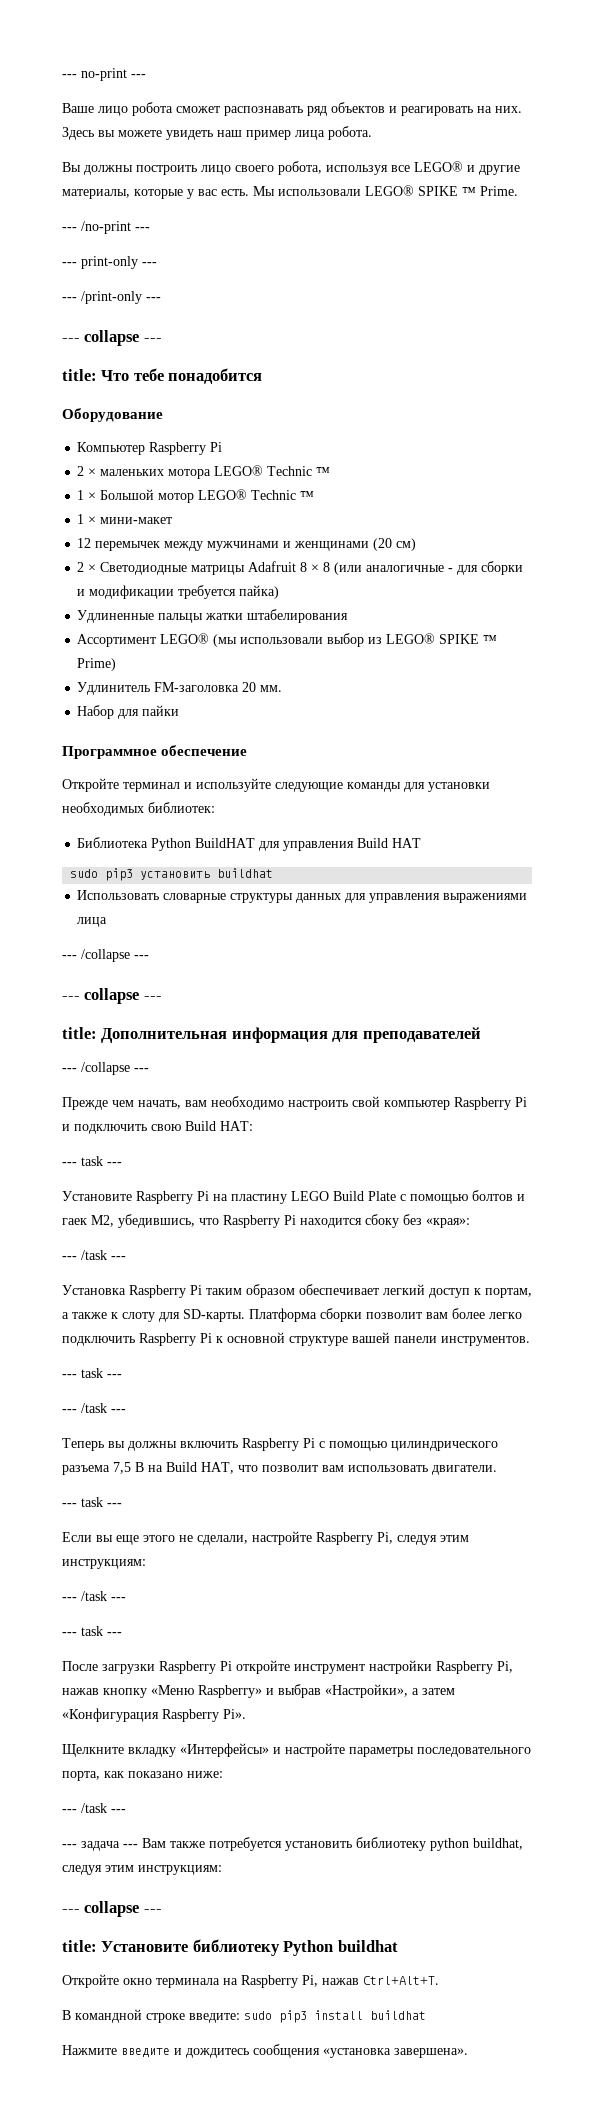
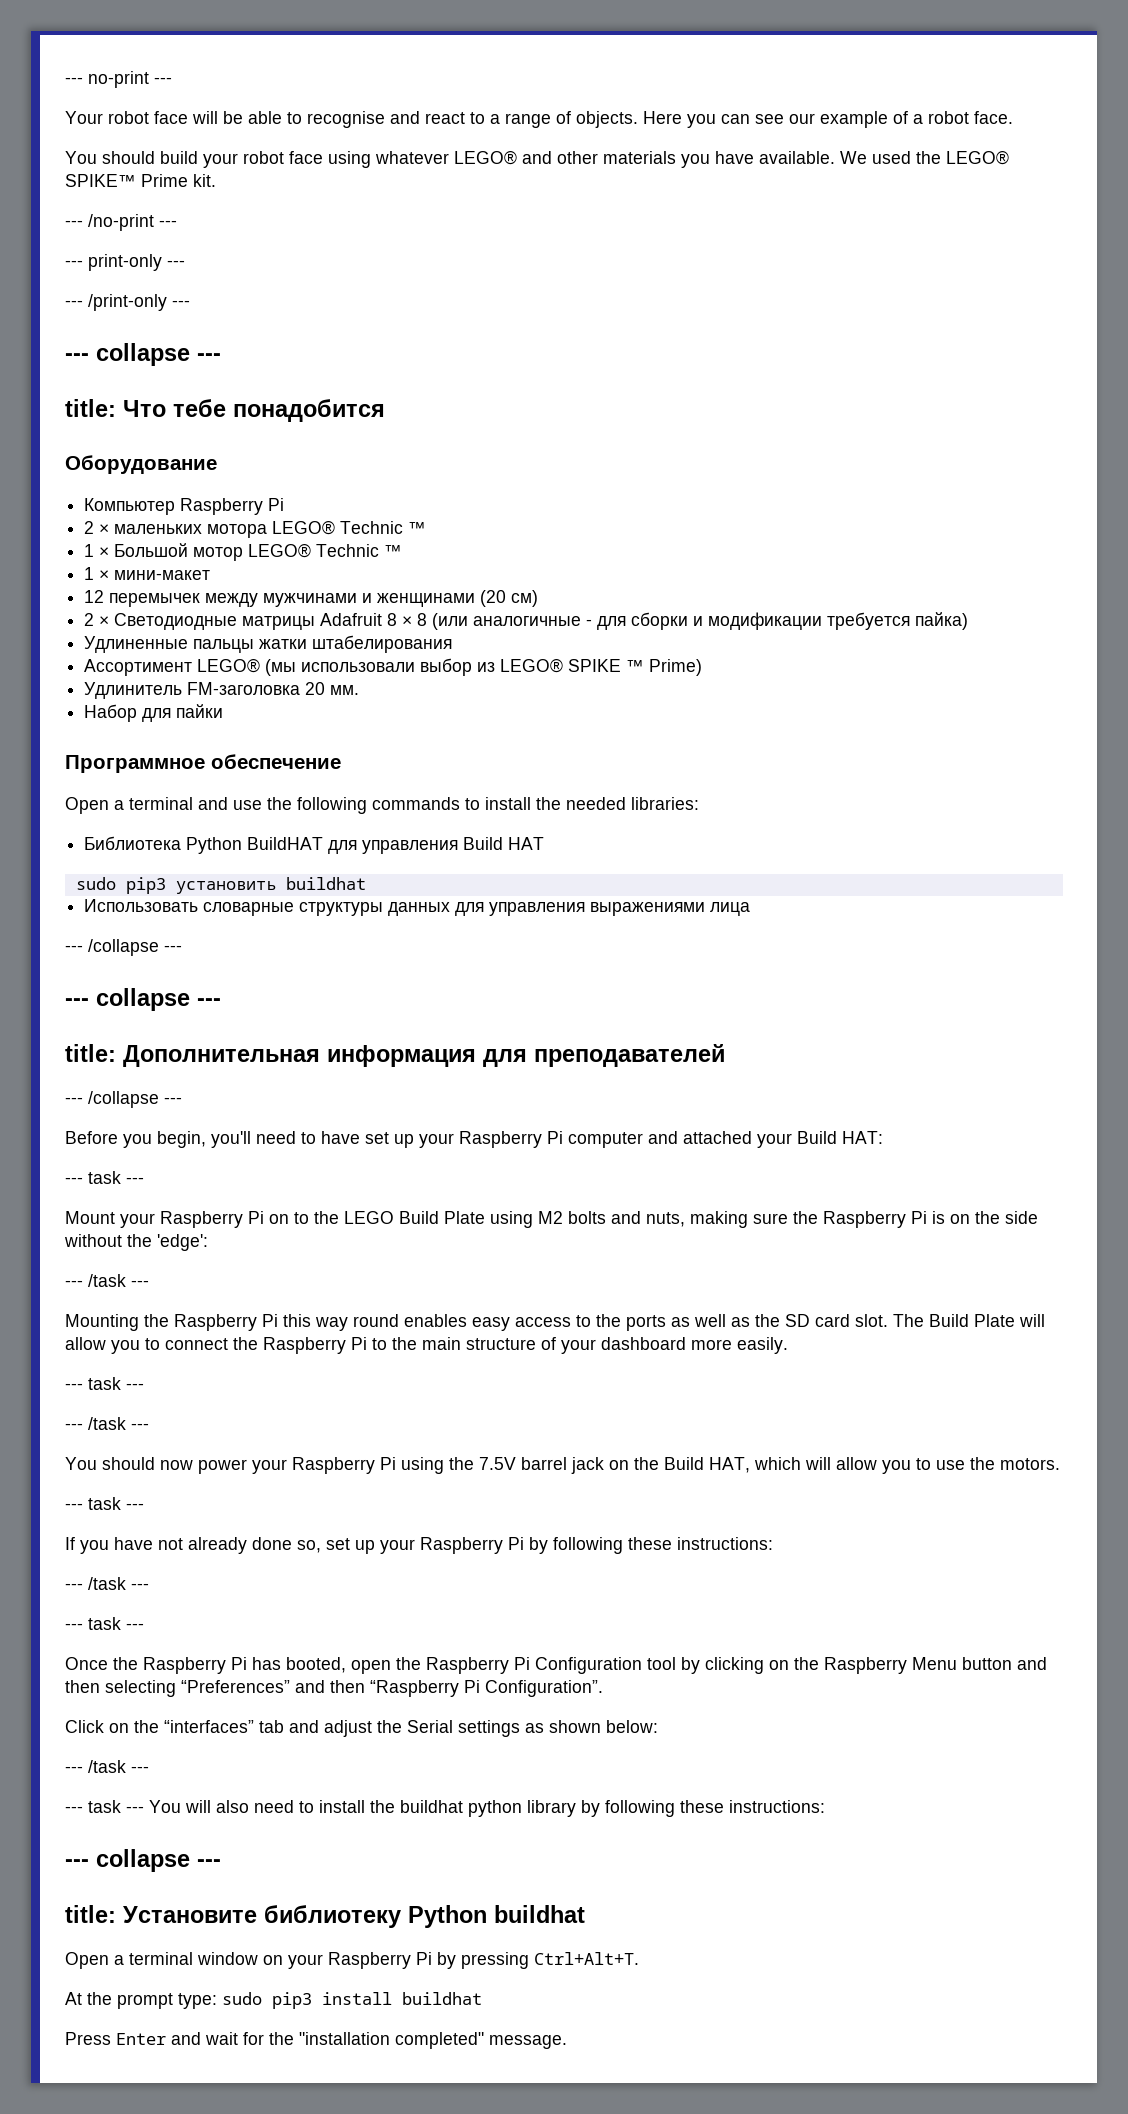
- Ваше лицо робота сможет распознавать ряд объектов и реагировать на них. Здесь вы можете увидеть наш пример лица робота.
- Вы должны построить лицо своего робота, используя все LEGO® и другие материалы, которые у вас есть. Мы использовали LEGO® SPIKE ™ Prime.
+ Your robot face will be able to recognise and react to a range of objects. Here you can see our example of a robot face.
+ You should build your robot face using whatever LEGO® and other materials you have available. We used the LEGO® SPIKE™ Prime kit.
- Откройте терминал и используйте следующие команды для установки необходимых библиотек:
+ Open a terminal and use the following commands to install the needed libraries:
- Прежде чем начать, вам необходимо настроить свой компьютер Raspberry Pi и подключить свою Build HAT:
+ Before you begin, you'll need to have set up your Raspberry Pi computer and attached your Build HAT:
- Установите Raspberry Pi на пластину LEGO Build Plate с помощью болтов и гаек M2, убедившись, что Raspberry Pi находится сбоку без «края»:
+ Mount your Raspberry Pi on to the LEGO Build Plate using M2 bolts and nuts, making sure the Raspberry Pi is on the side without the 'edge':
  --- /task ---
- Установка Raspberry Pi таким образом обеспечивает легкий доступ к портам, а также к слоту для SD-карты. Платформа сборки позволит вам более легко подключить Raspberry Pi к основной структуре вашей панели инструментов.
+ Mounting the Raspberry Pi this way round enables easy access to the ports as well as the SD card slot. The Build Plate will allow you to connect the Raspberry Pi to the main structure of your dashboard more easily.
- Теперь вы должны включить Raspberry Pi с помощью цилиндрического разъема 7,5 В на Build HAT, что позволит вам использовать двигатели.
+ You should now power your Raspberry Pi using the 7.5V barrel jack on the Build HAT, which will allow you to use the motors.
  --- task ---
- Если вы еще этого не сделали, настройте Raspberry Pi, следуя этим инструкциям:
+ If you have not already done so, set up your Raspberry Pi by following these instructions:
- После загрузки Raspberry Pi откройте инструмент настройки Raspberry Pi, нажав кнопку «Меню Raspberry» и выбрав «Настройки», а затем «Конфигурация Raspberry Pi».
- Щелкните вкладку «Интерфейсы» и настройте параметры последовательного порта, как показано ниже:
+ Once the Raspberry Pi has booted, open the Raspberry Pi Configuration tool by clicking on the Raspberry Menu button and then selecting “Preferences” and then “Raspberry Pi Configuration”.
+ Click on the “interfaces” tab and adjust the Serial settings as shown below:
  --- /task ---
- --- задача --- Вам также потребуется установить библиотеку python buildhat, следуя этим инструкциям:
+ --- task --- You will also need to install the buildhat python library by following these instructions:
- Откройте окно терминала на Raspberry Pi, нажав Ctrl+Alt+T.
- В командной строке введите: sudo pip3 install buildhat
- Нажмите введите и дождитесь сообщения «установка завершена».
+ Open a terminal window on your Raspberry Pi by pressing Ctrl+Alt+T.
+ At the prompt type: sudo pip3 install buildhat
+ Press Enter and wait for the "installation completed" message.

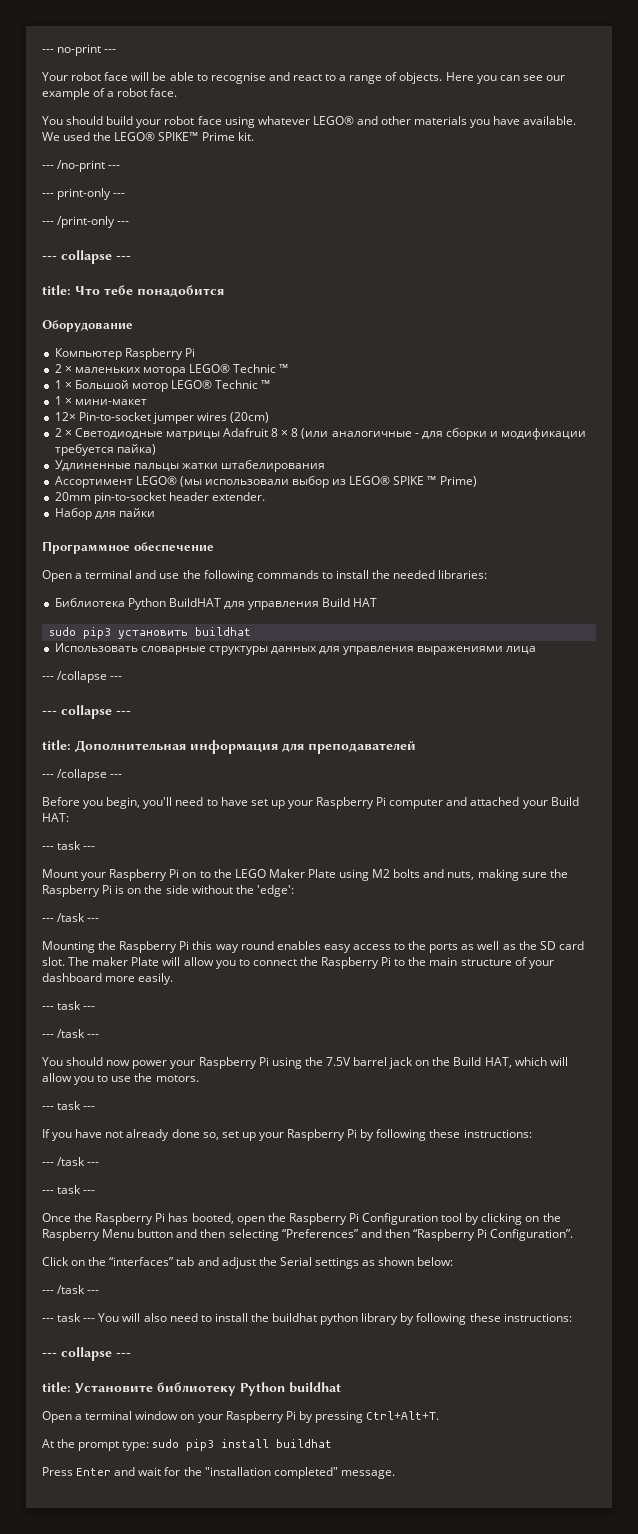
- 12 перемычек между мужчинами и женщинами (20 см)
+ 12× Pin-to-socket jumper wires (20cm)
- Удлинитель FM-заголовка 20 мм.
+ 20mm pin-to-socket header extender.
- Mount your Raspberry Pi on to the LEGO Build Plate using M2 bolts and nuts, making sure the Raspberry Pi is on the side without the 'edge':
+ Mount your Raspberry Pi on to the LEGO Maker Plate using M2 bolts and nuts, making sure the Raspberry Pi is on the side without the 'edge':
- The Build Plate will allow you to connect the Raspberry Pi to the main structure of your dashboard more easily.
+ The maker Plate will allow you to connect the Raspberry Pi to the main structure of your dashboard more easily.

